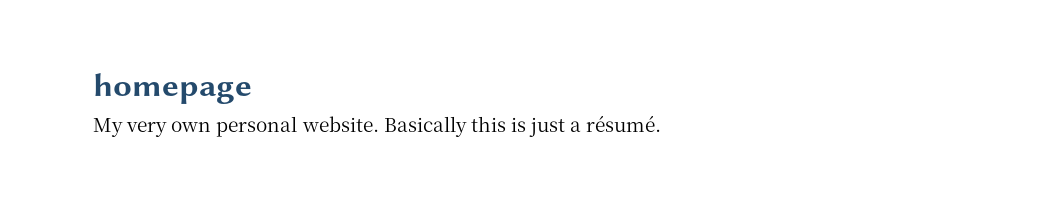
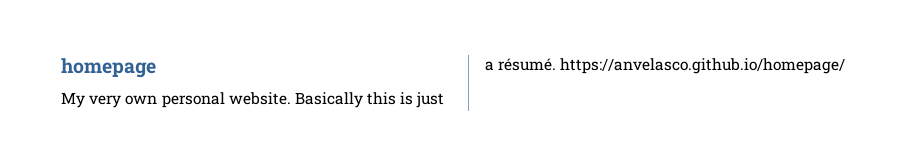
- Basically this is just a résumé.
+ Basically this is just a résumé. https://anvelasco.github.io/homepage/

